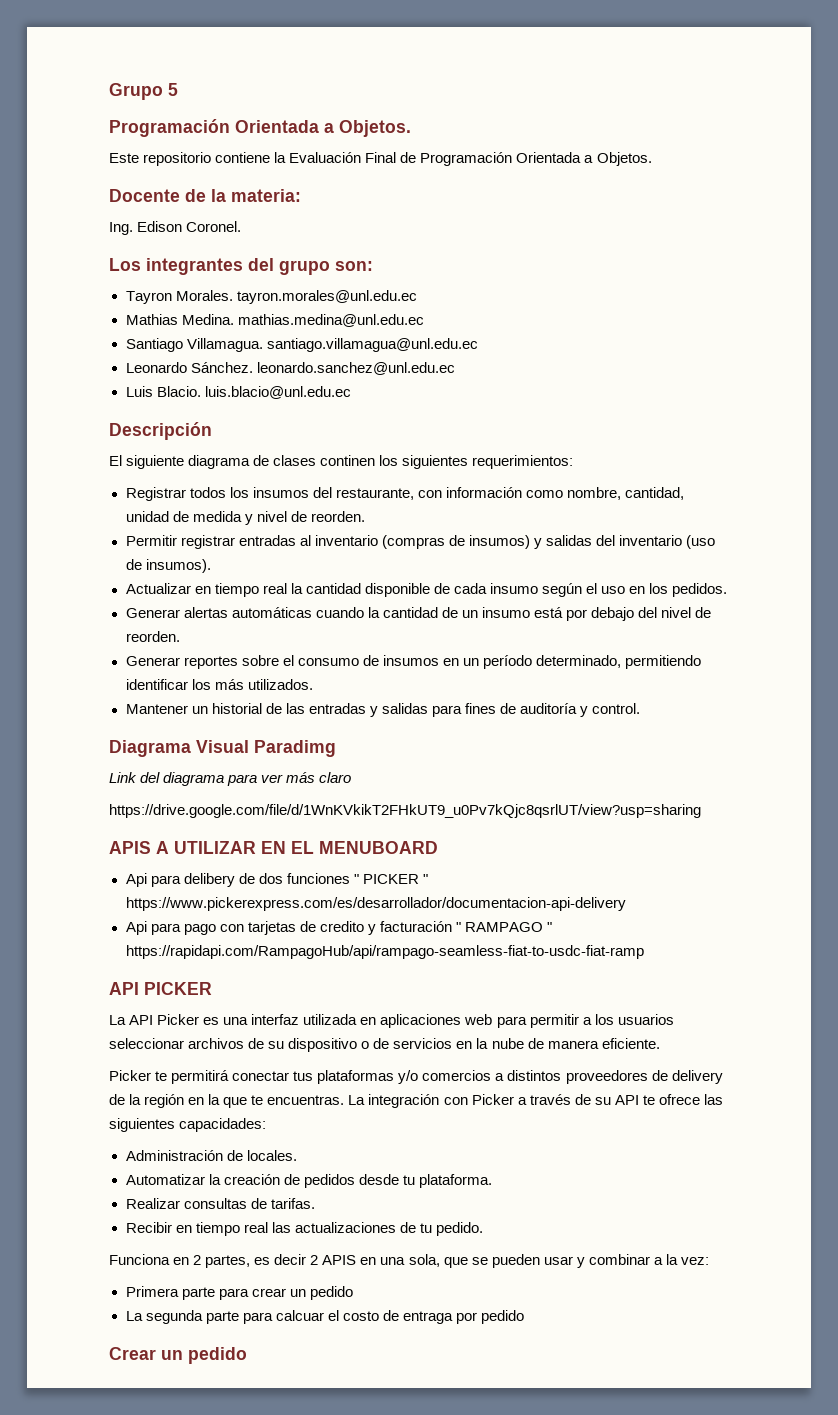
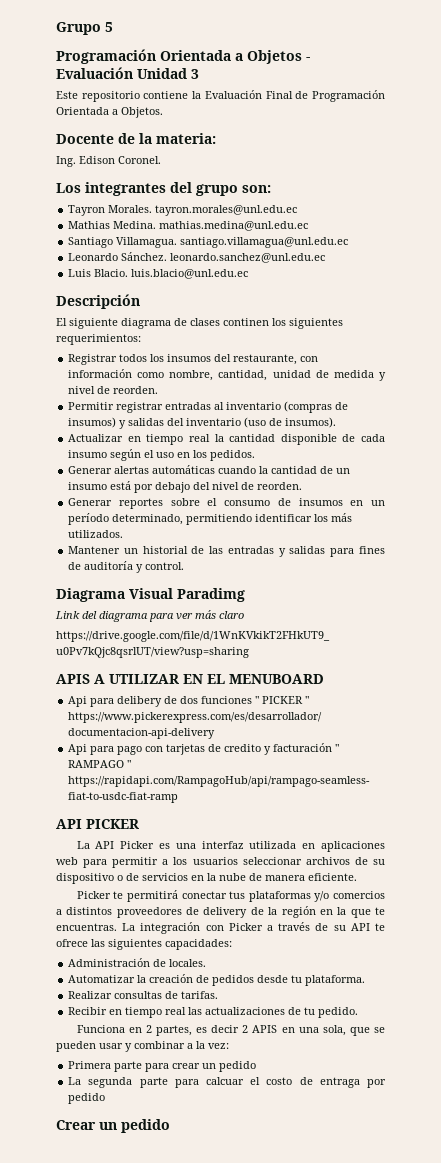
  Grupo 5
- Programación Orientada a Objetos.
+ Programación Orientada a Objetos - Evaluación Unidad 3

